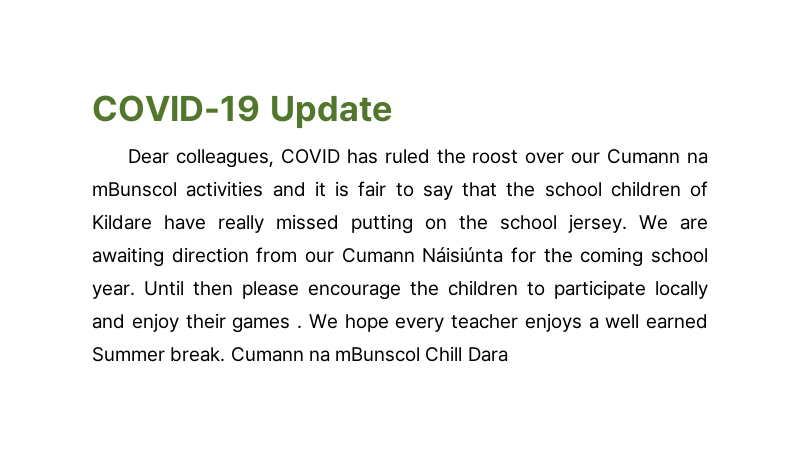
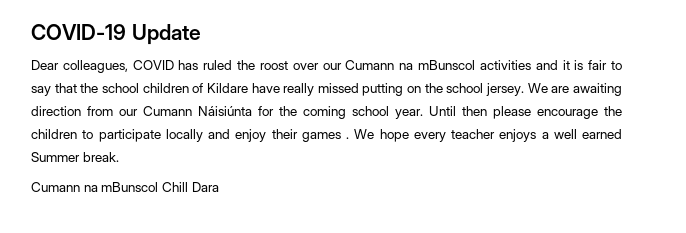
- We hope every teacher enjoys a well earned Summer break. Cumann na mBunscol Chill Dara
+ We hope every teacher enjoys a well earned Summer break.
+ Cumann na mBunscol Chill Dara

